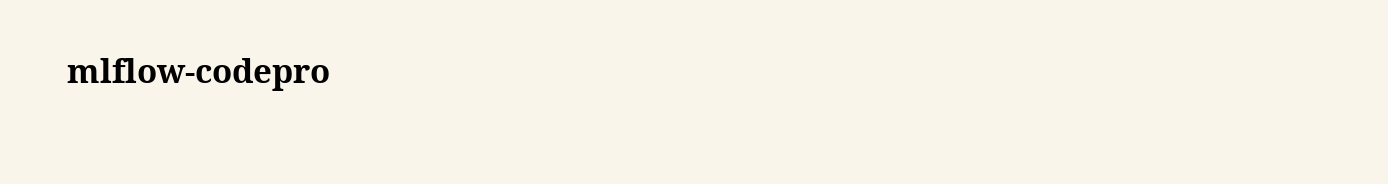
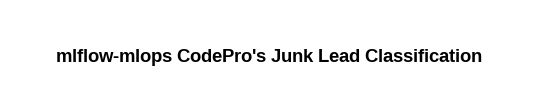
- mlflow-codepro
+ mlflow-mlops CodePro's Junk Lead Classification

